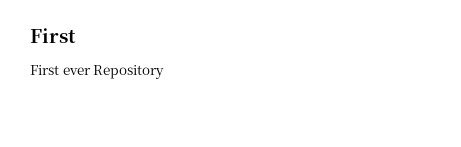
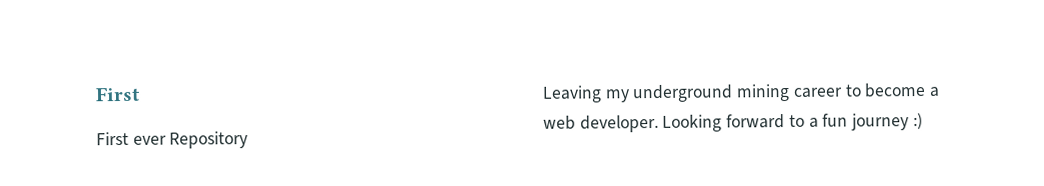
+ Leaving my underground mining career to become a web developer. Looking forward to a fun journey :)

